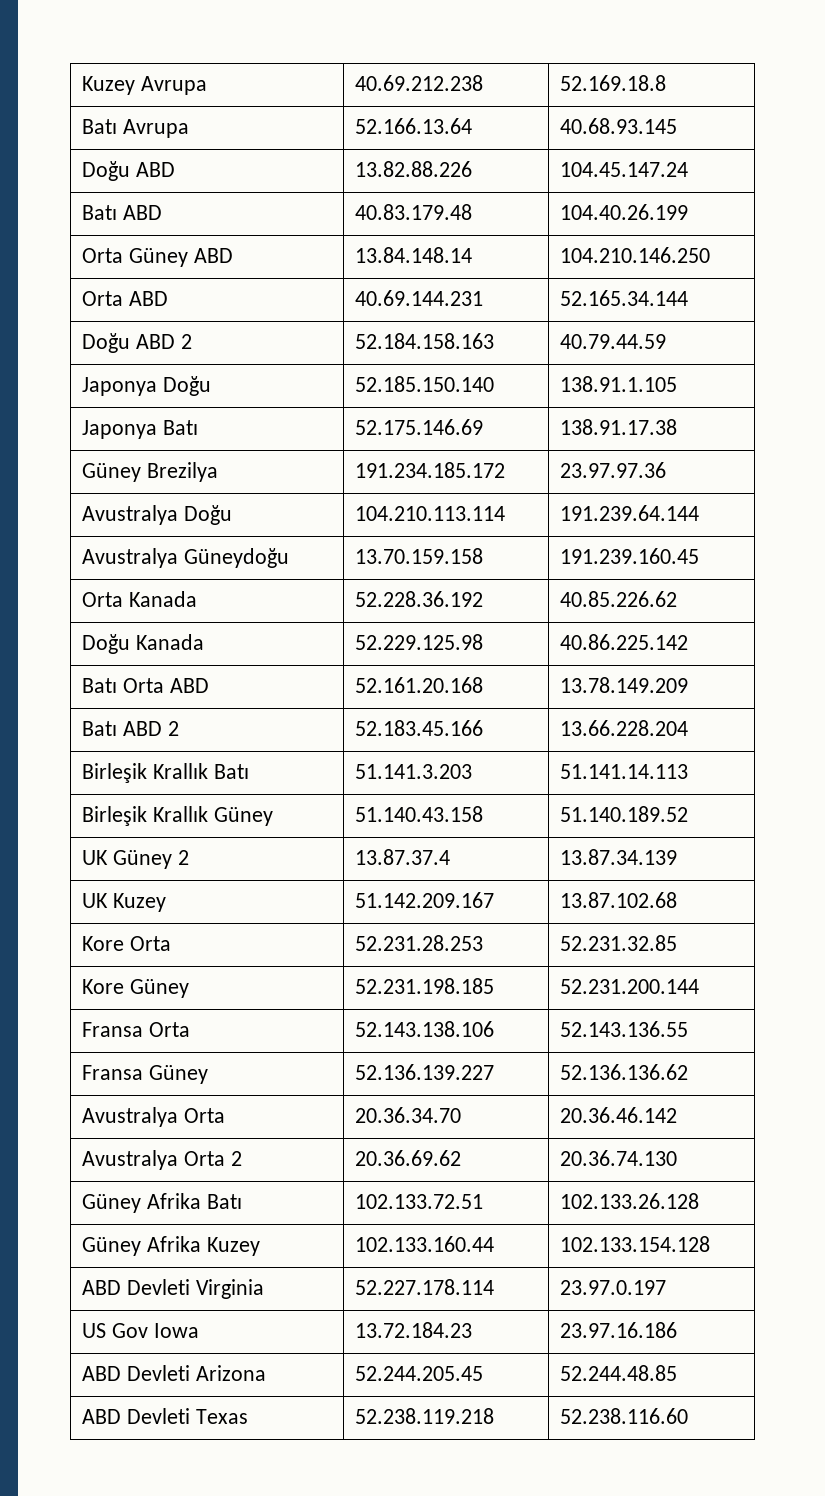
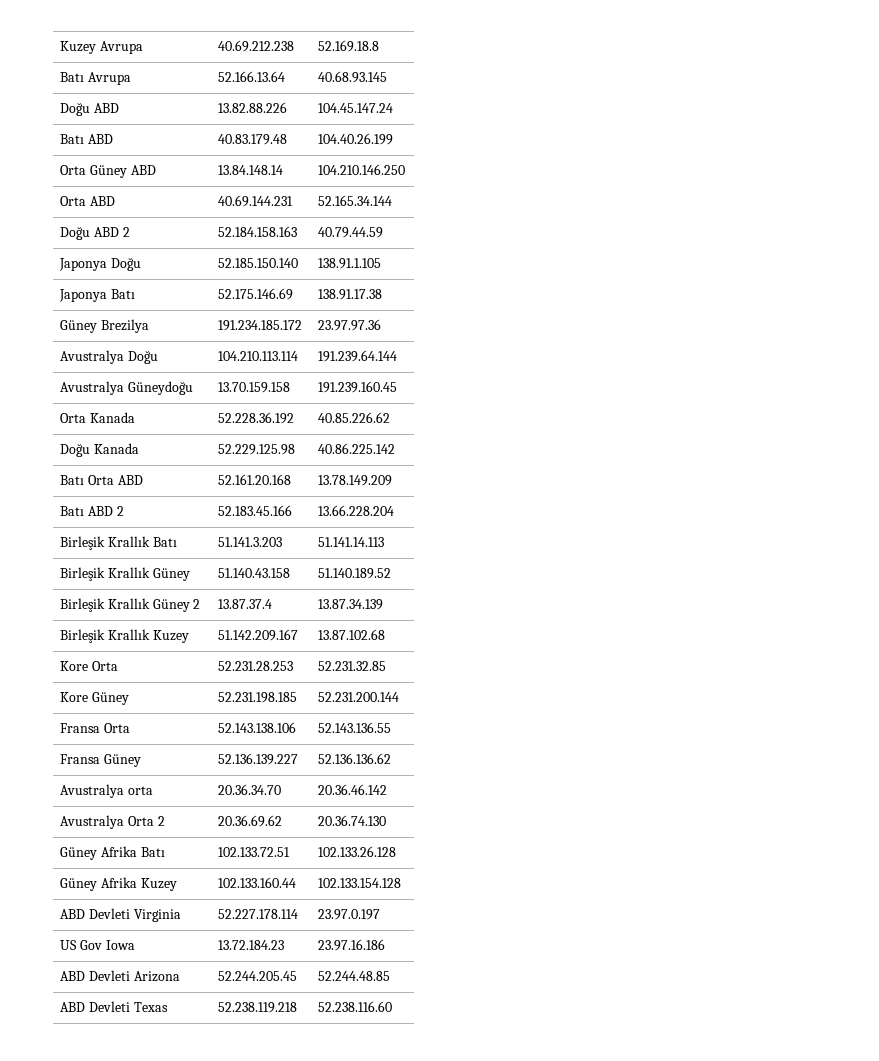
- UK Güney 2 | 13.87.37.4 | 13.87.34.139
+ Birleşik Krallık Güney 2 | 13.87.37.4 | 13.87.34.139
- UK Kuzey | 51.142.209.167 | 13.87.102.68
+ Birleşik Krallık Kuzey | 51.142.209.167 | 13.87.102.68
- Avustralya Orta | 20.36.34.70 | 20.36.46.142
+ Avustralya orta | 20.36.34.70 | 20.36.46.142

